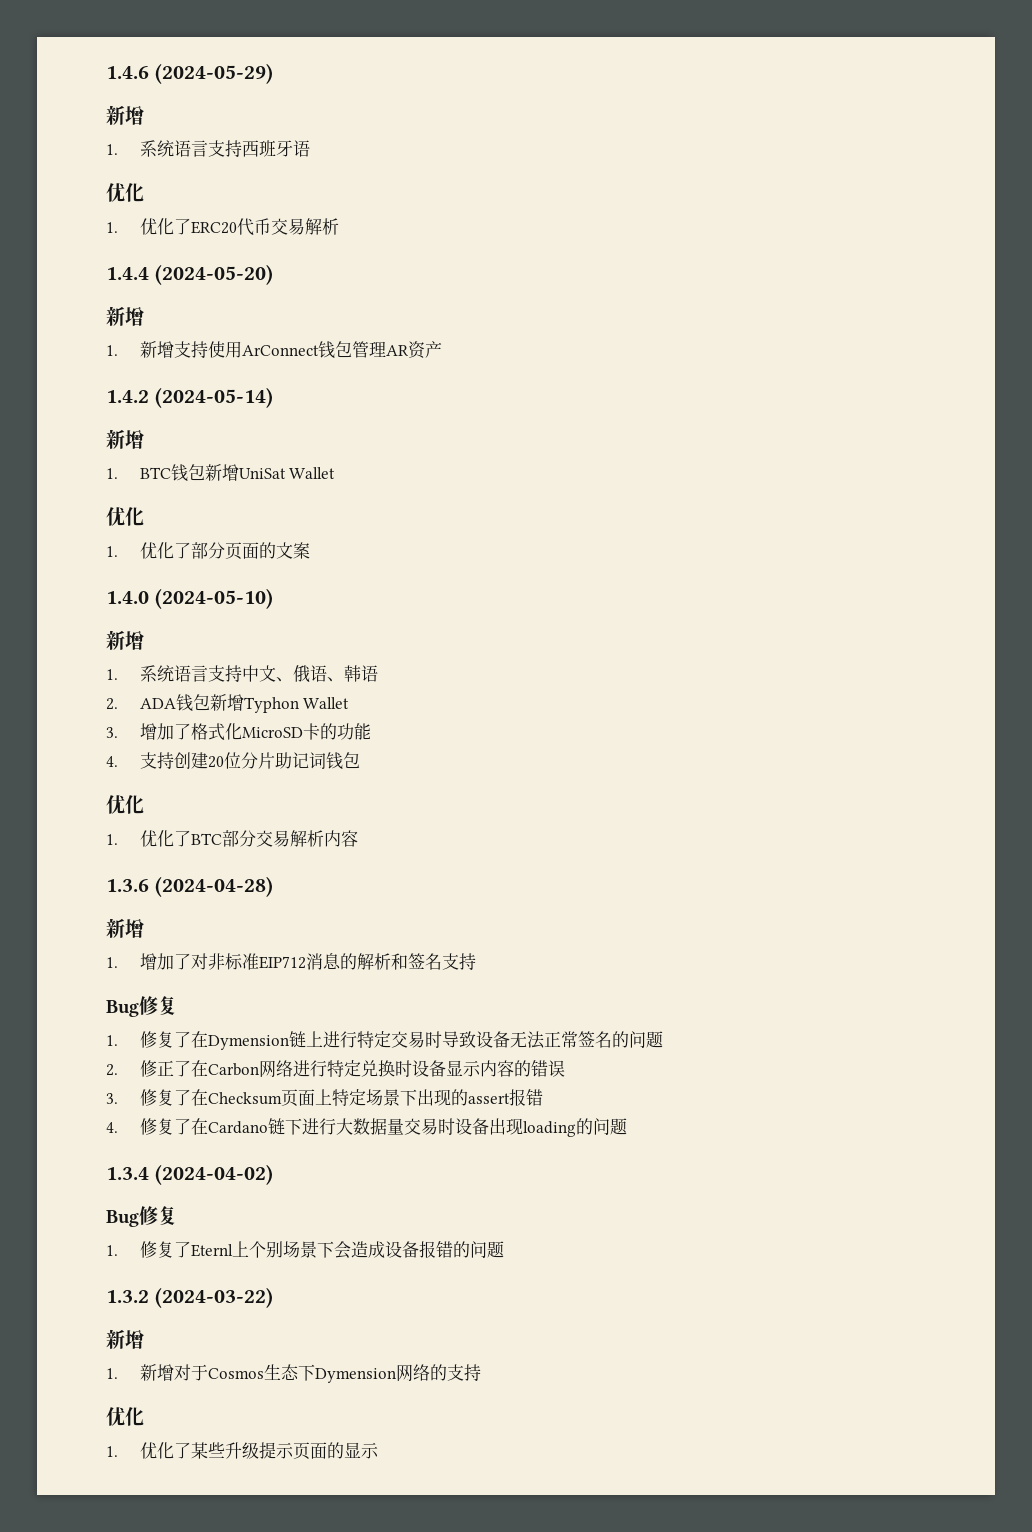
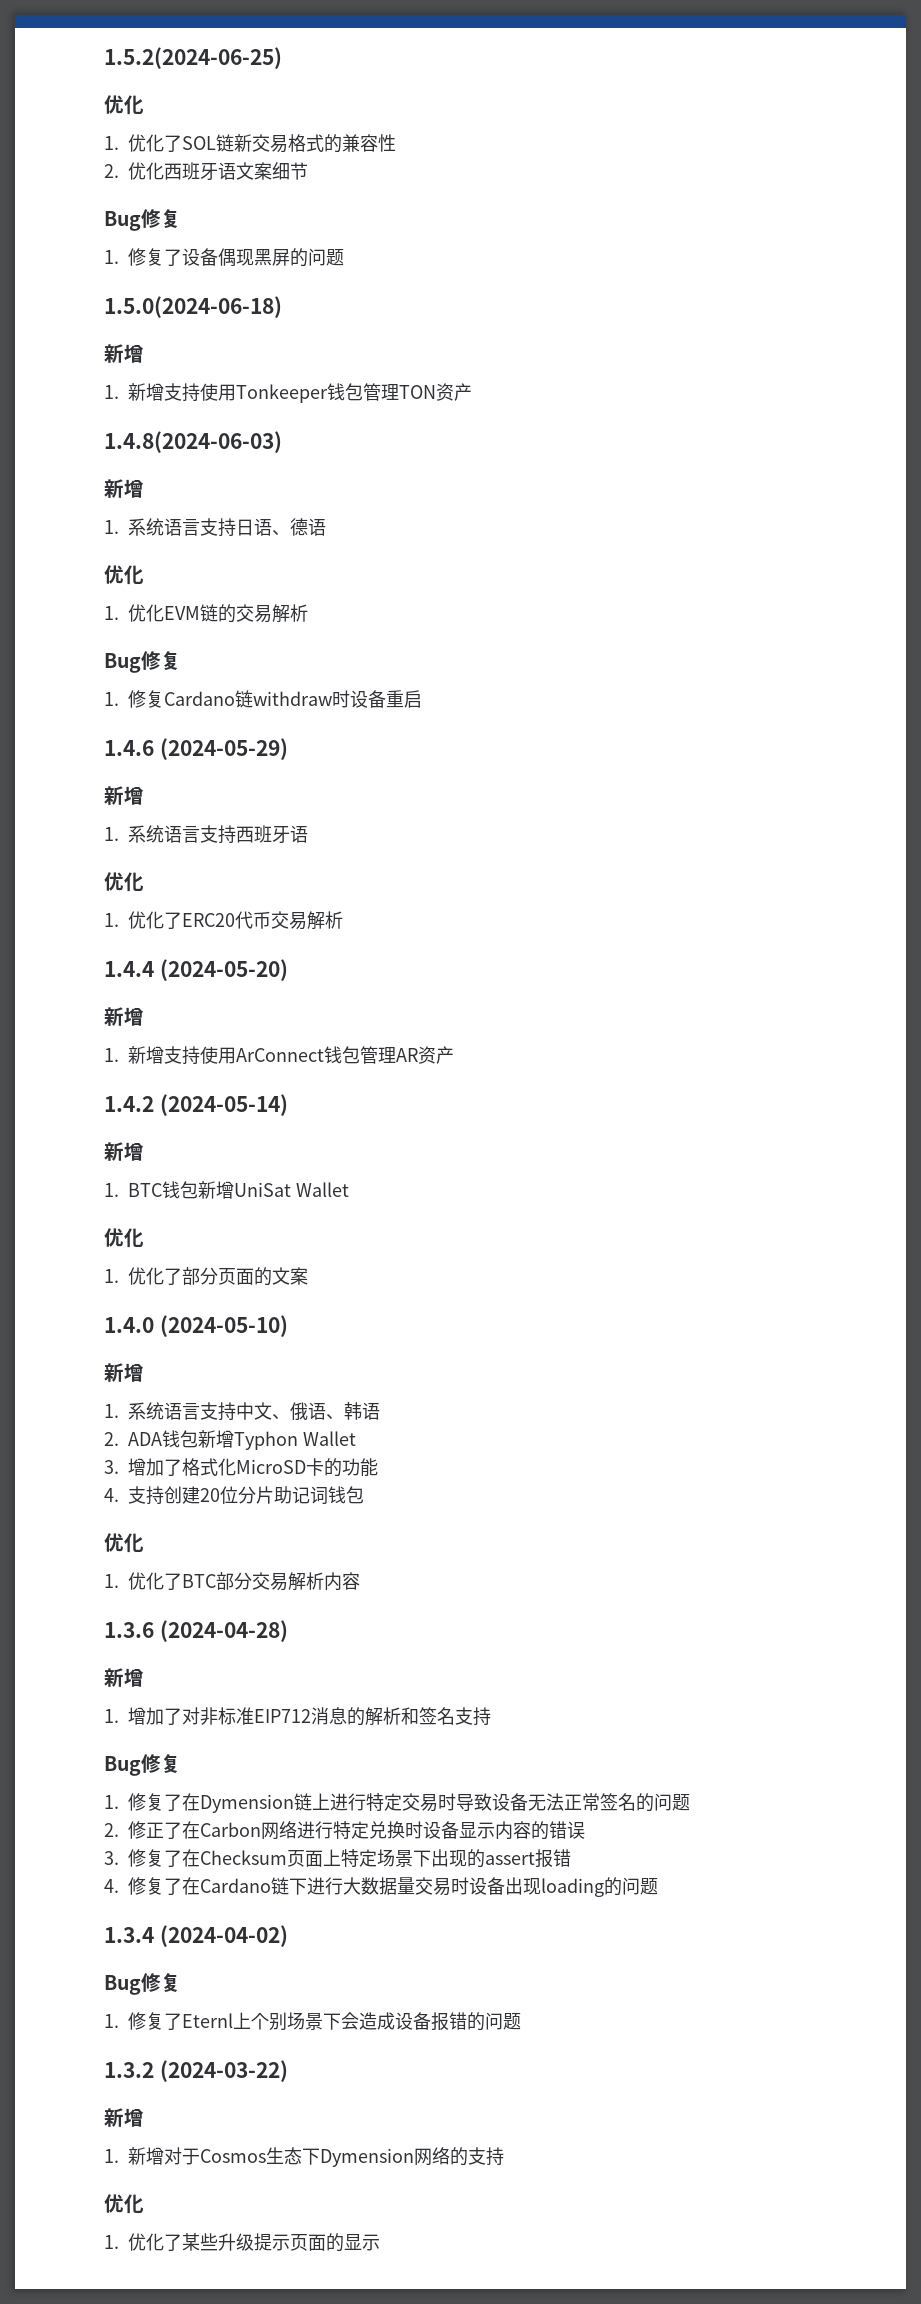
+ 1.5.2(2024-06-25)
+ 优化
+ 1.优化了SOL链新交易格式的兼容性
+ 2.优化西班牙语文案细节
+ Bug修复
+ 1.修复了设备偶现黑屏的问题
+ 1.5.0(2024-06-18)
+ 新增
+ 1.新增支持使用Tonkeeper钱包管理TON资产
+ 1.4.8(2024-06-03)
+ 新增
+ 1.系统语言支持日语、德语
+ 优化
+ 1.优化EVM链的交易解析
+ Bug修复
+ 1.修复Cardano链withdraw时设备重启

